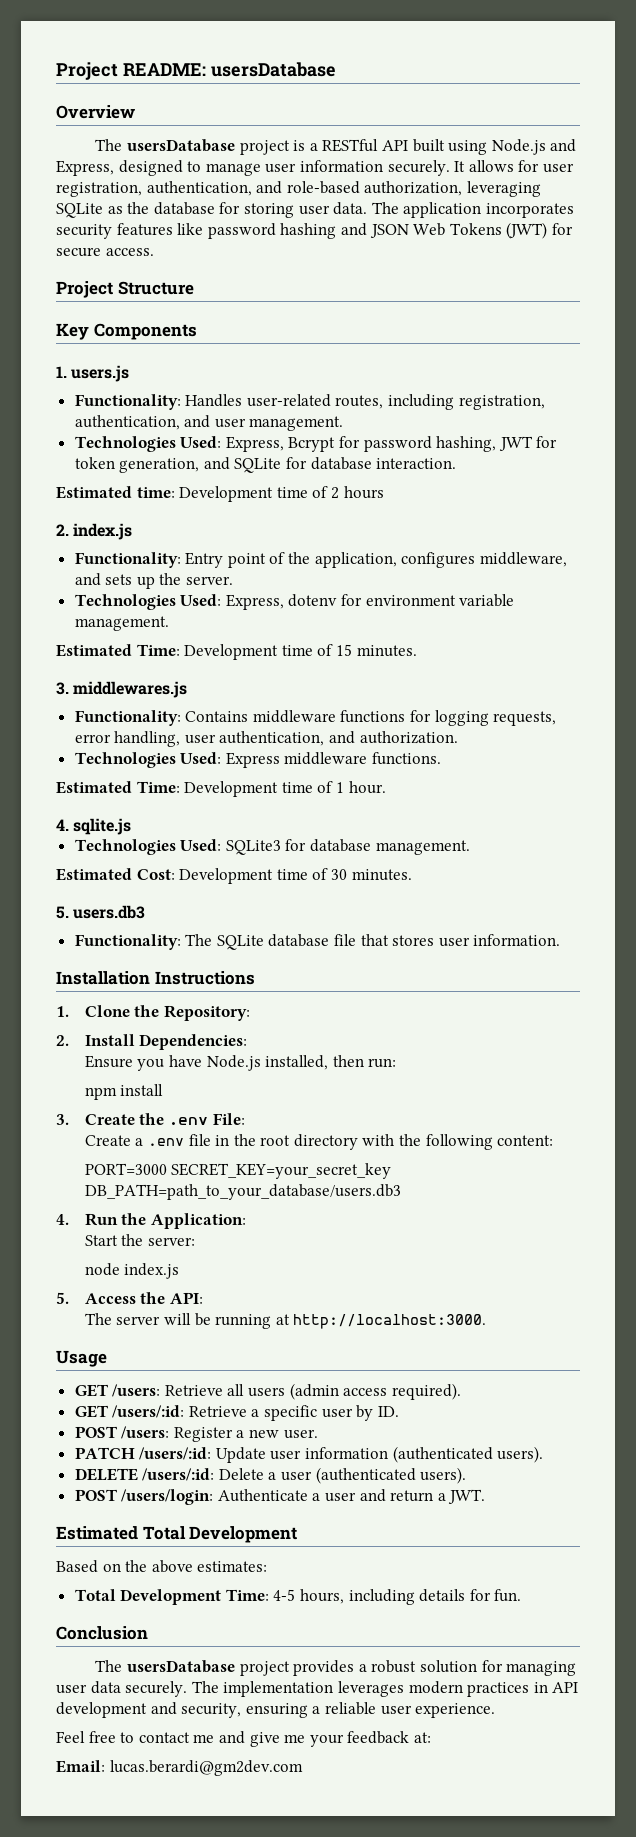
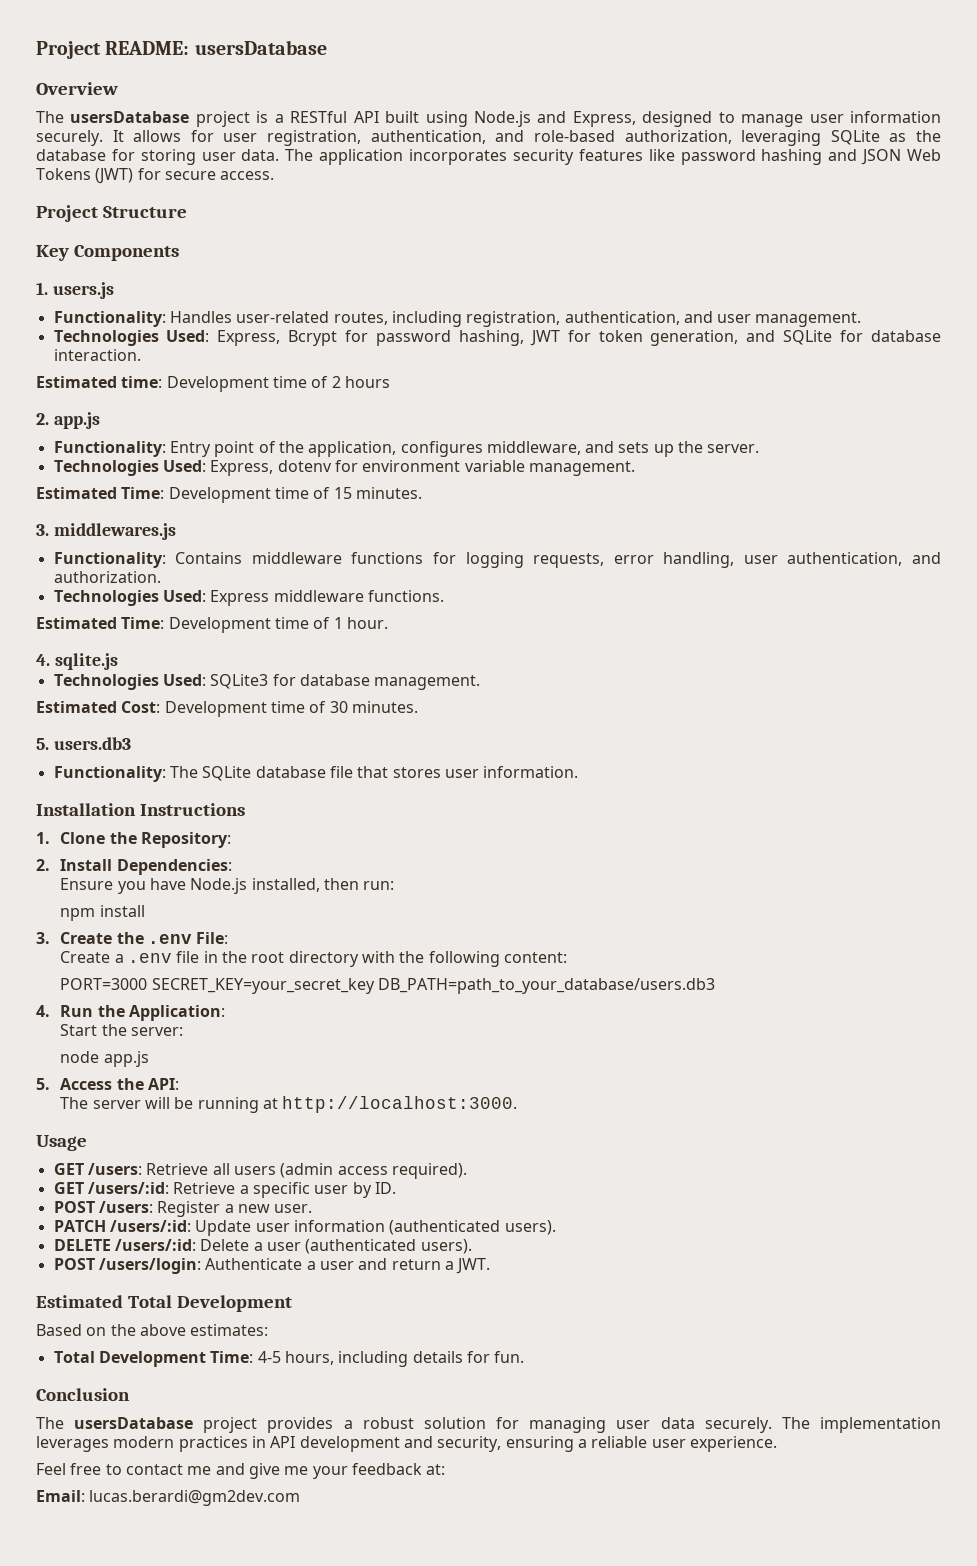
- 2. index.js
+ 2. app.js
- node index.js
+ node app.js

